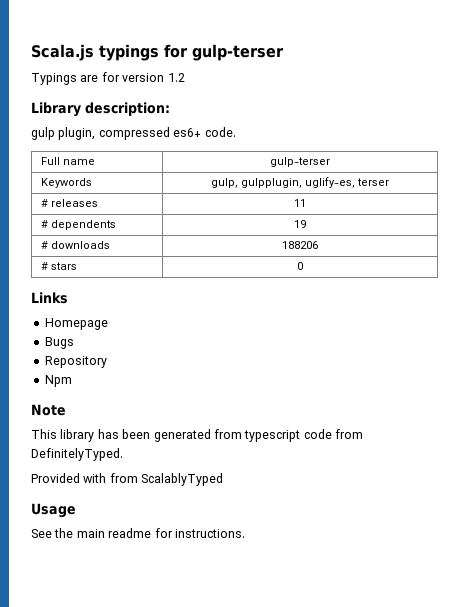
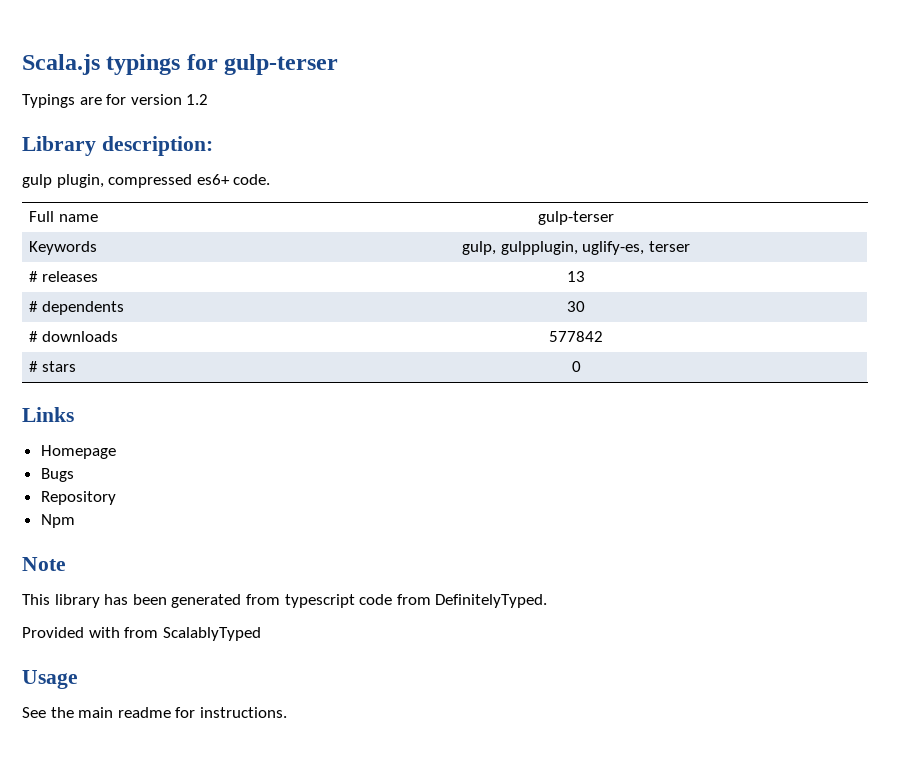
- # releases | 11
+ # releases | 13
- # dependents | 19
+ # dependents | 30
- # downloads | 188206
+ # downloads | 577842

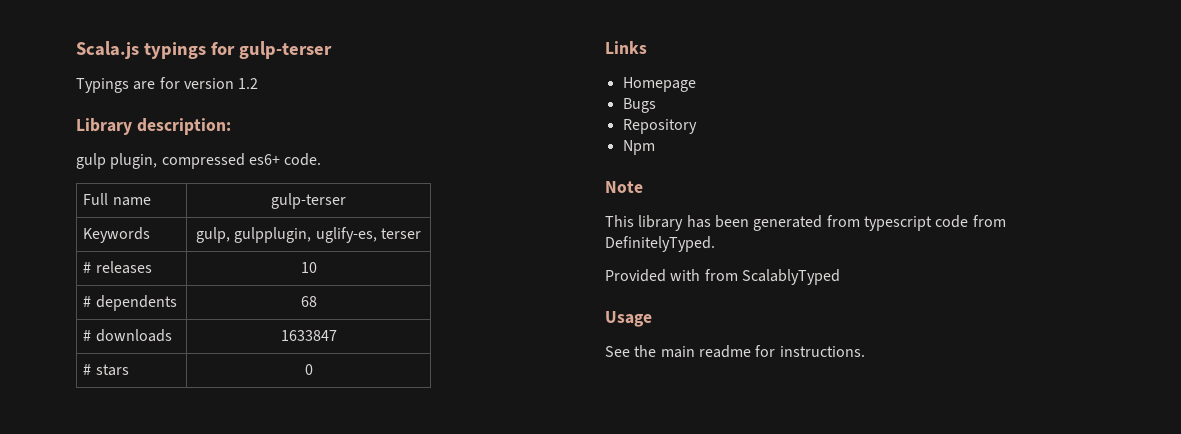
- # releases | 13
+ # releases | 10
- # dependents | 30
+ # dependents | 68
- # downloads | 577842
+ # downloads | 1633847

